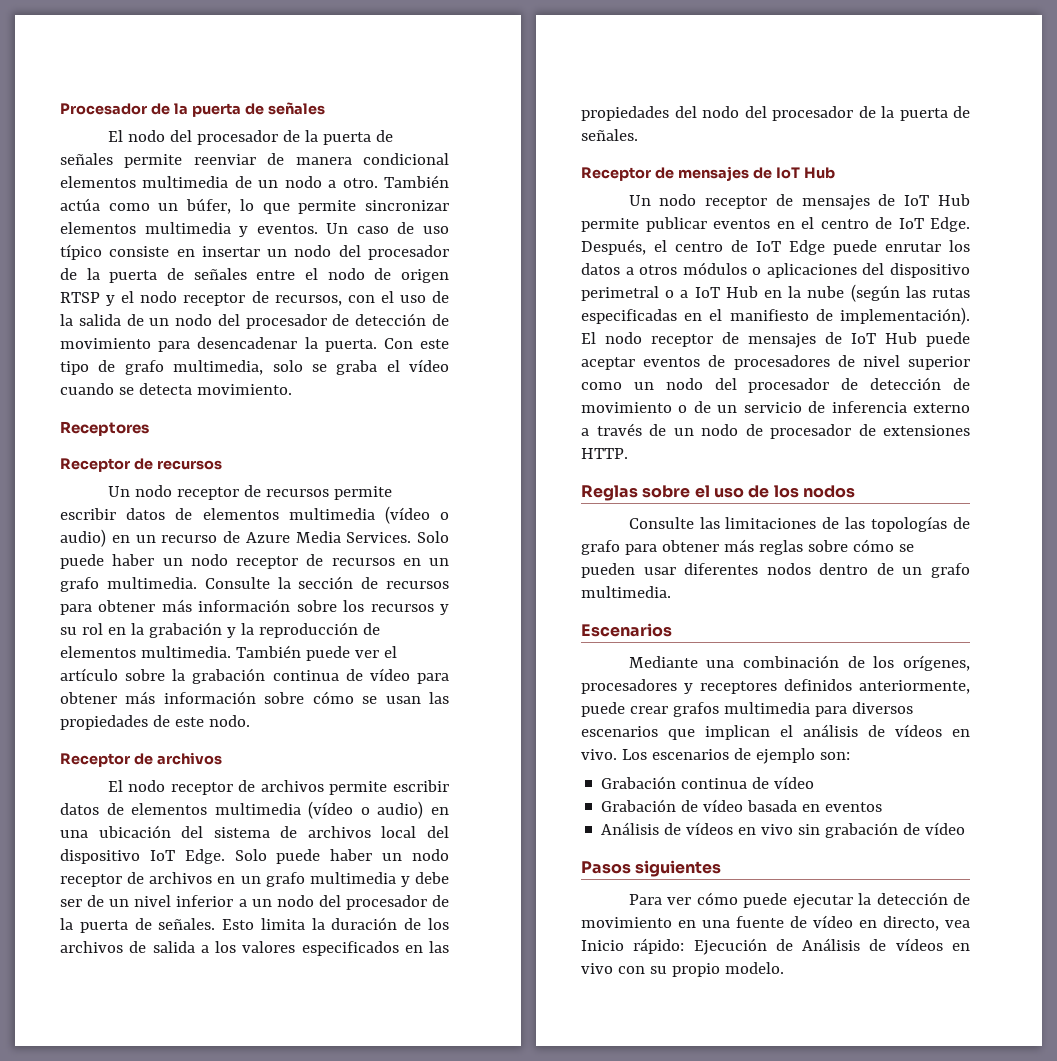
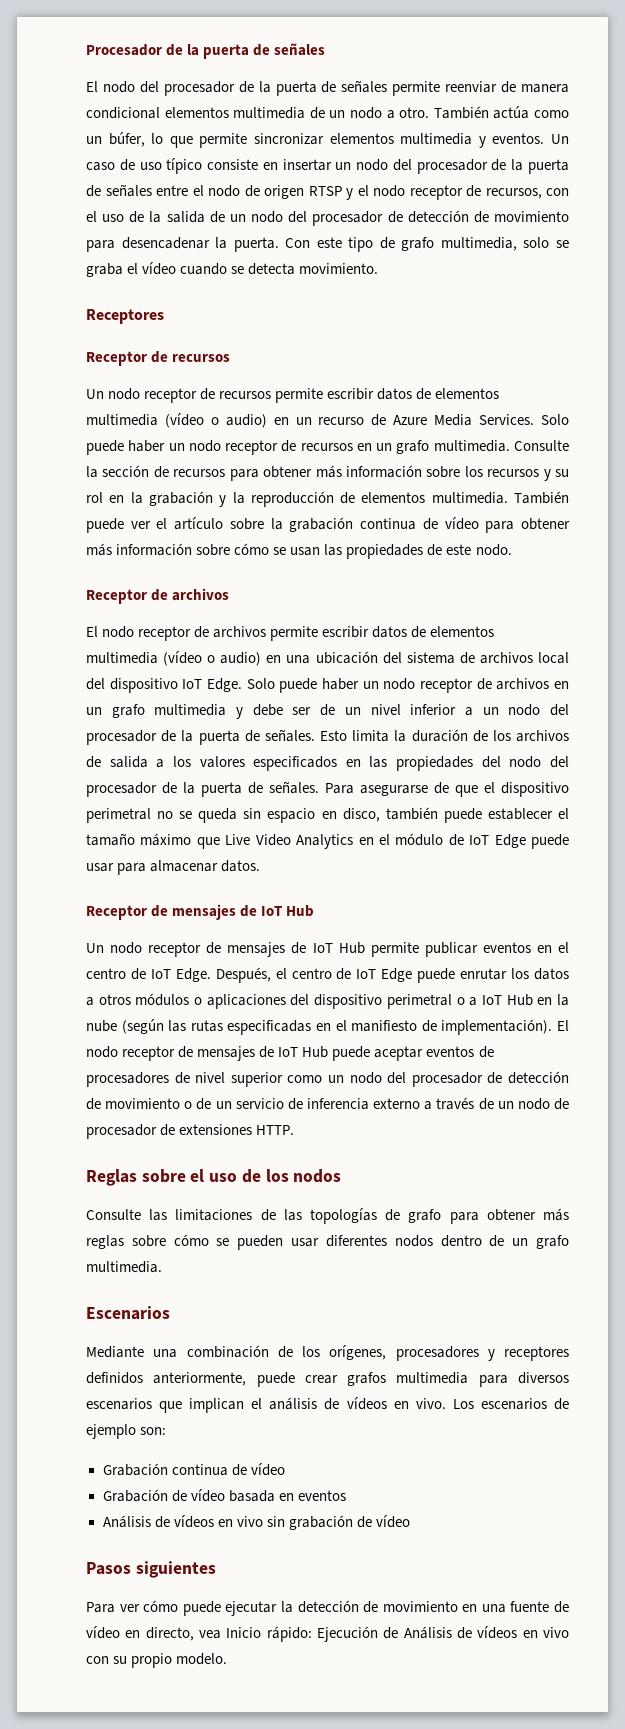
+ Para asegurarse de que el dispositivo perimetral no se queda sin espacio en disco, también puede establecer el tamaño máximo que Live Video Analytics en el módulo de IoT Edge puede usar para almacenar datos.

